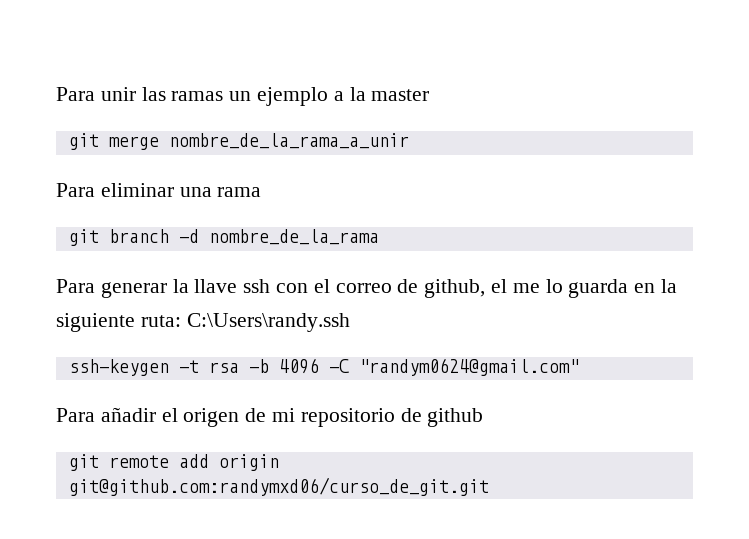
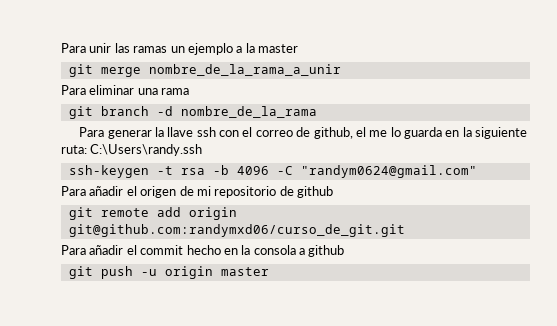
+ Para añadir el commit hecho en la consola a github
+ git push -u origin master

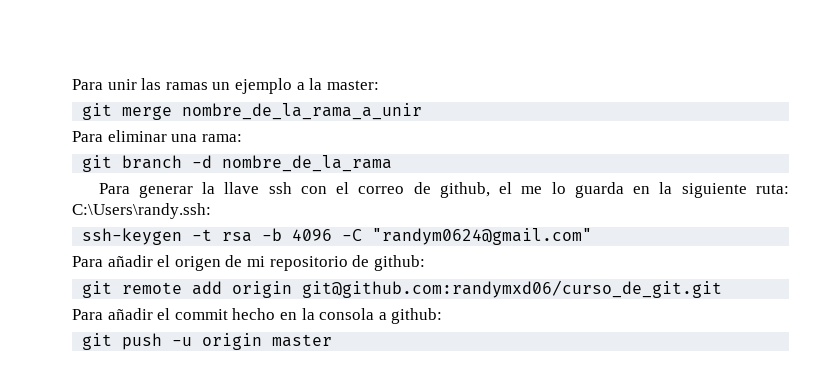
- Para unir las ramas un ejemplo a la master
+ Para unir las ramas un ejemplo a la master:
- Para eliminar una rama
+ Para eliminar una rama:
- Para generar la llave ssh con el correo de github, el me lo guarda en la siguiente ruta: C:\Users\randy.ssh
+ Para generar la llave ssh con el correo de github, el me lo guarda en la siguiente ruta: C:\Users\randy.ssh:
- Para añadir el origen de mi repositorio de github
+ Para añadir el origen de mi repositorio de github:
- Para añadir el commit hecho en la consola a github
+ Para añadir el commit hecho en la consola a github:

